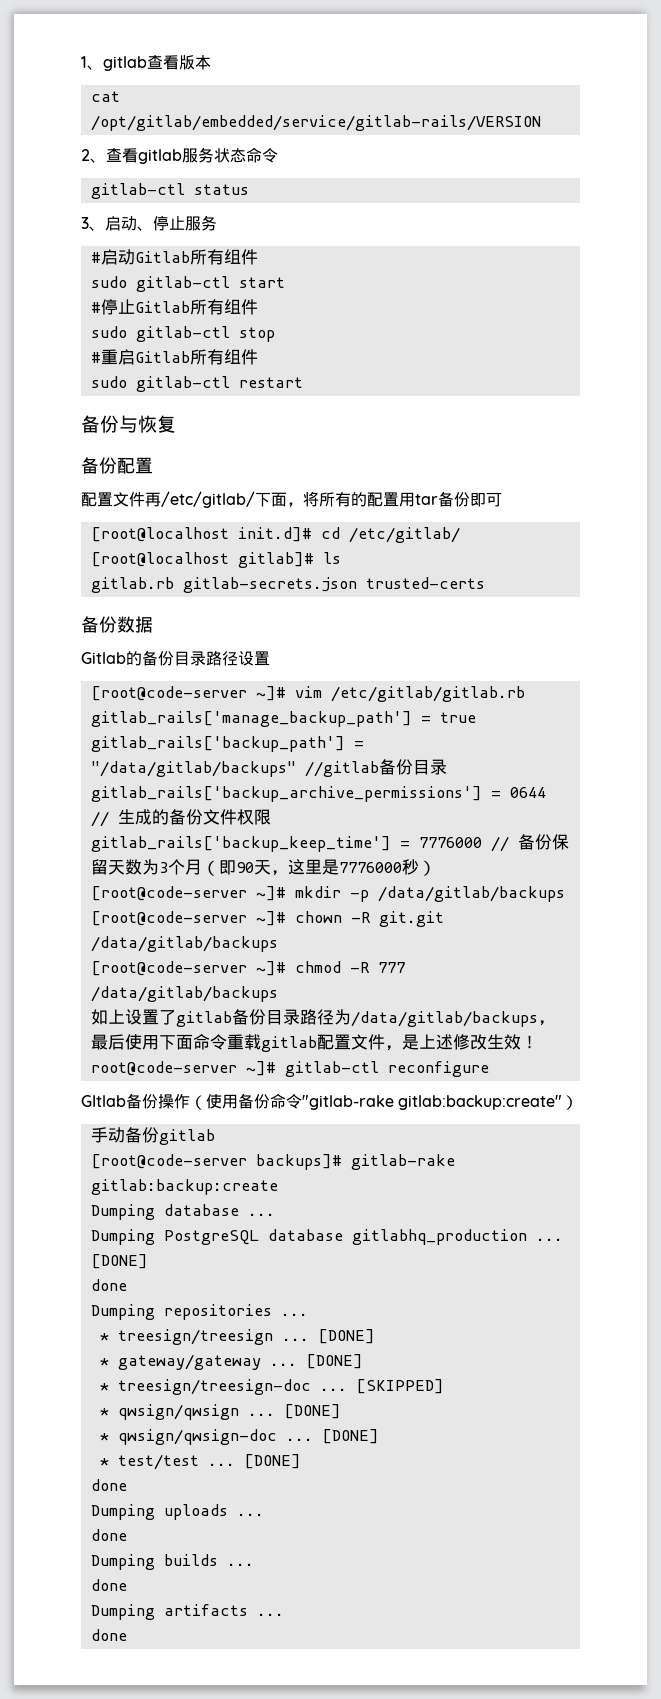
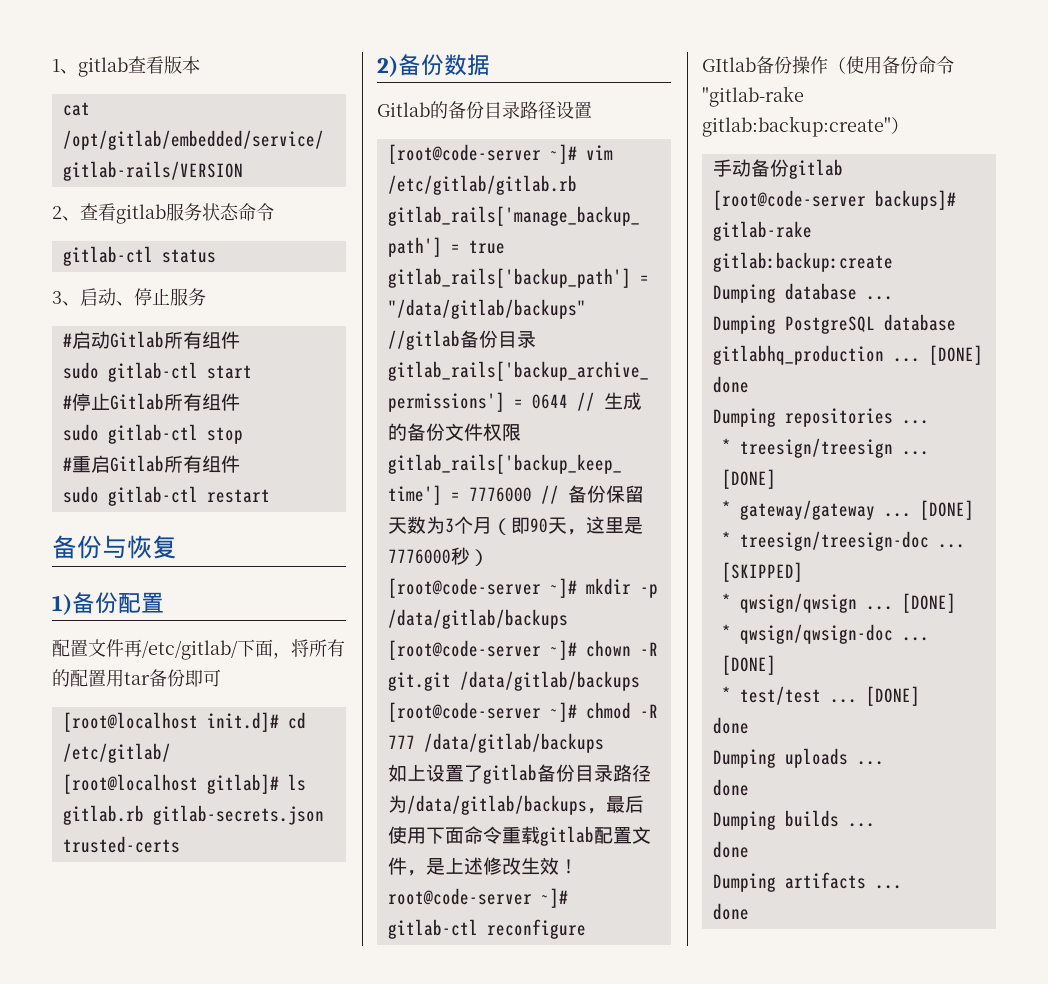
- 备份配置
+ 1)备份配置
- 备份数据
+ 2)备份数据

